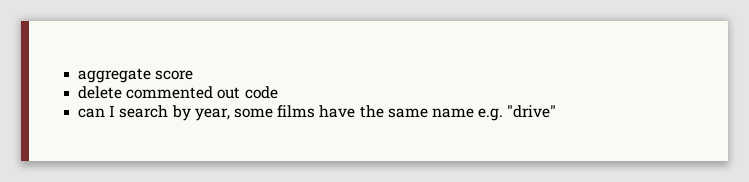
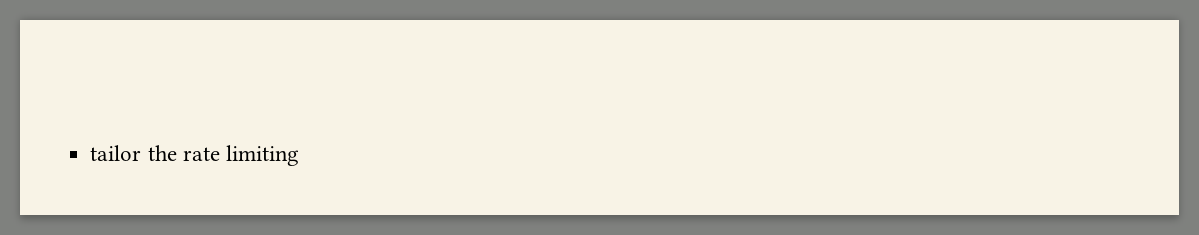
- aggregate score
- delete commented out code
- can I search by year, some films have the same name e.g. "drive"
+ tailor the rate limiting

